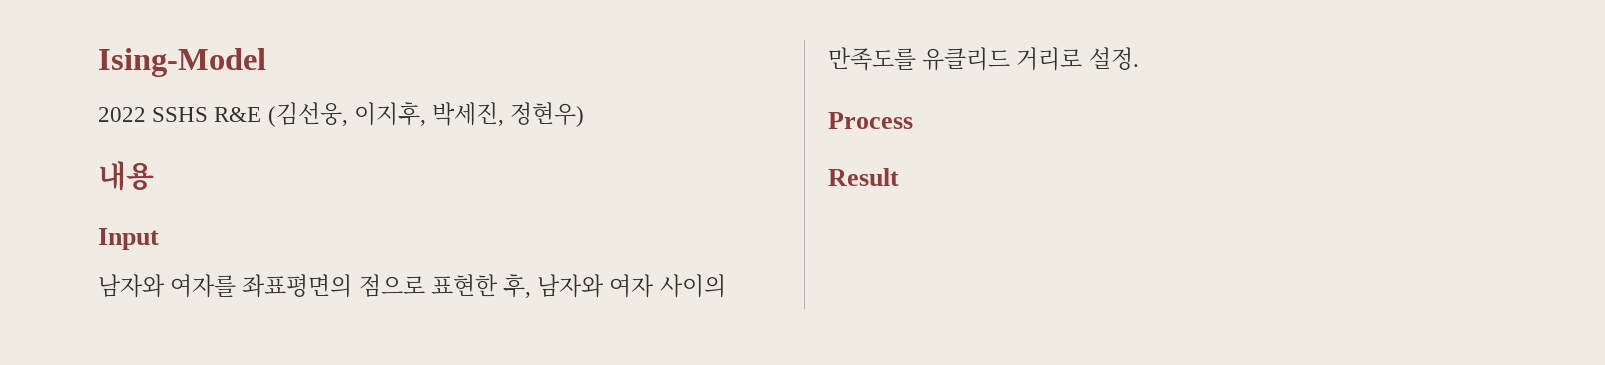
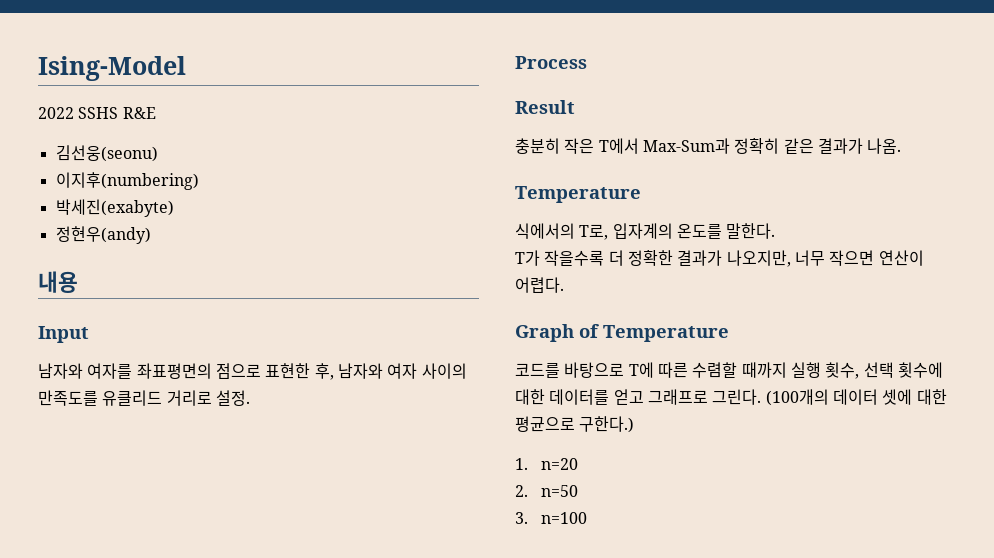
- 2022 SSHS R&E (김선웅, 이지후, 박세진, 정현우)
+ 2022 SSHS R&E
+ 김선웅(seonu)
+ 이지후(numbering)
+ 박세진(exabyte)
+ 정현우(andy)
+ 충분히 작은 T에서 Max-Sum과 정확히 같은 결과가 나옴.
+ Temperature
+ 식에서의 T로, 입자계의 온도를 말한다.
+ T가 작을수록 더 정확한 결과가 나오지만, 너무 작으면 연산이 어렵다.
+ Graph of Temperature
+ 코드를 바탕으로 T에 따른 수렴할 때까지 실행 횟수, 선택 횟수에 대한 데이터를 얻고 그래프로 그린다. (100개의 데이터 셋에 대한 평균으로 구한다.)
+ 1. n=20
+ 2. n=50
+ 3. n=100

